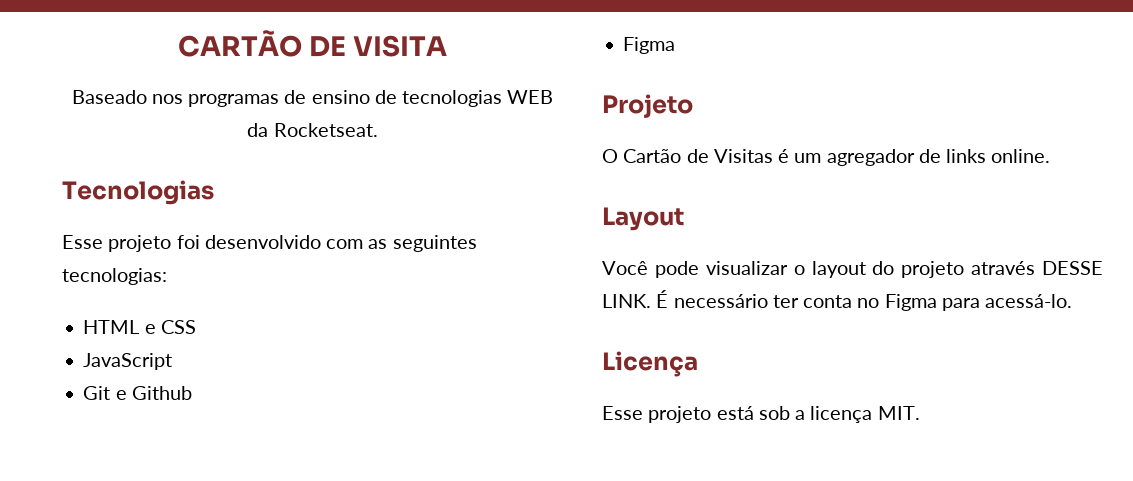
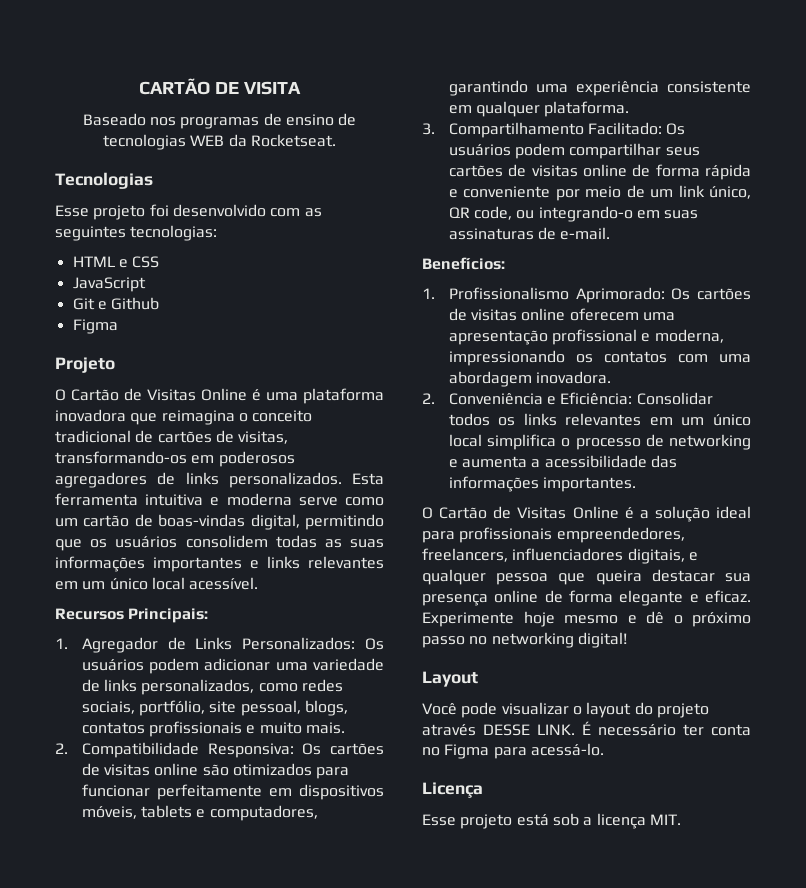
- O Cartão de Visitas é um agregador de links online.
+ O Cartão de Visitas Online é uma plataforma inovadora que reimagina o conceito tradicional de cartões de visitas, transformando-os em poderosos agregadores de links personalizados. Esta ferramenta intuitiva e moderna serve como um cartão de boas-vindas digital, permitindo que os usuários consolidem todas as suas informações importantes e links relevantes em um único local acessível.
+ Recursos Principais:
+ 1. Agregador de Links Personalizados: Os usuários podem adicionar uma variedade de links personalizados, como redes sociais, portfólio, site pessoal, blogs, contatos profissionais e muito mais.
+ 2. Compatibilidade Responsiva: Os cartões de visitas online são otimizados para funcionar perfeitamente em dispositivos móveis, tablets e computadores, garantindo uma experiência consistente em qualquer plataforma.
+ 3. Compartilhamento Facilitado: Os usuários podem compartilhar seus cartões de visitas online de forma rápida e conveniente por meio de um link único, QR code, ou integrando-o em suas assinaturas de e-mail.
+ Benefícios:
+ 1. Profissionalismo Aprimorado: Os cartões de visitas online oferecem uma apresentação profissional e moderna, impressionando os contatos com uma abordagem inovadora.
+ 2. Conveniência e Eficiência: Consolidar todos os links relevantes em um único local simplifica o processo de networking e aumenta a acessibilidade das informações importantes.
+ O Cartão de Visitas Online é a solução ideal para profissionais empreendedores, freelancers, influenciadores digitais, e qualquer pessoa que queira destacar sua presença online de forma elegante e eficaz. Experimente hoje mesmo e dê o próximo passo no networking digital!

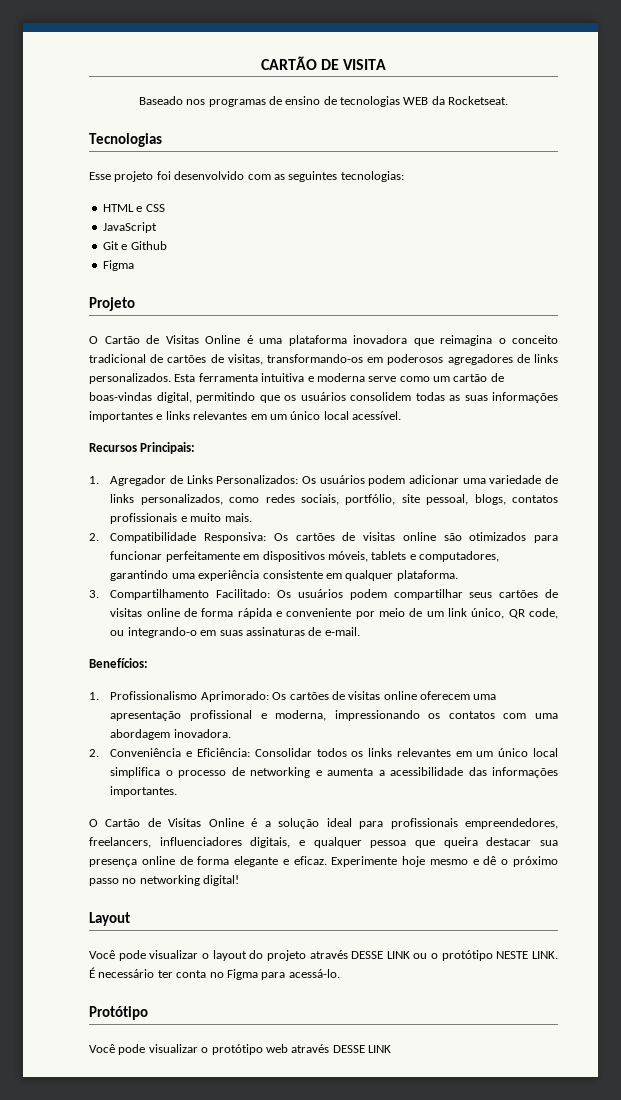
- Você pode visualizar o layout do projeto através DESSE LINK.
+ Você pode visualizar o layout do projeto através DESSE LINK ou o protótipo NESTE LINK.
- Licença
- Esse projeto está sob a licença MIT.
+ Protótipo
+ Você pode visualizar o protótipo web através DESSE LINK

